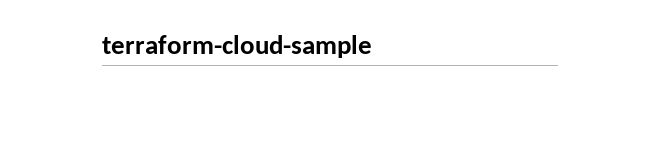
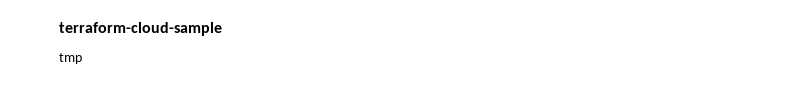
+ tmp

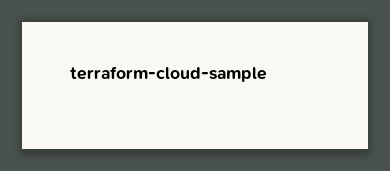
- tmp

